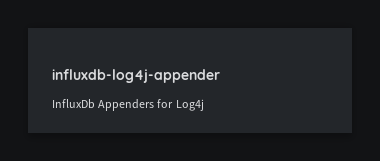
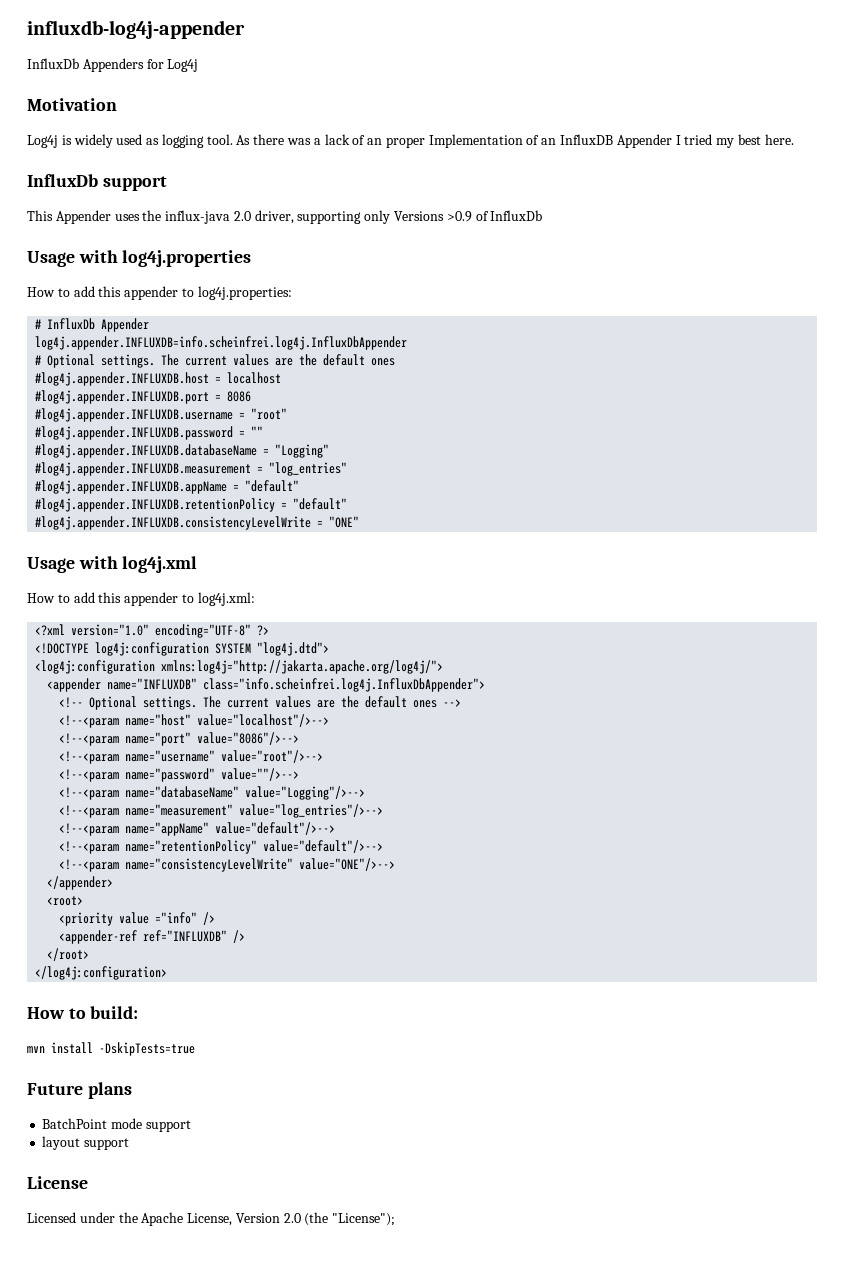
+ Motivation
+ Log4j is widely used as logging tool. As there was a lack of an proper Implementation of an InfluxDB Appender I tried my best here.
+ InfluxDb support
+ This Appender uses the influx-java 2.0 driver, supporting only Versions >0.9 of InfluxDb
+ Usage with log4j.properties
+ How to add this appender to log4j.properties:
+ # InfluxDb Appender
+ log4j.appender.INFLUXDB=info.scheinfrei.log4j.InfluxDbAppender
+ # Optional settings. The current values are the default ones
+ #log4j.appender.INFLUXDB.host = localhost
+ #log4j.appender.INFLUXDB.port = 8086
+ #log4j.appender.INFLUXDB.username = "root"
+ #log4j.appender.INFLUXDB.password = ""
+ #log4j.appender.INFLUXDB.databaseName = "Logging"
+ #log4j.appender.INFLUXDB.measurement = "log_entries"
+ #log4j.appender.INFLUXDB.appName = "default"
+ #log4j.appender.INFLUXDB.retentionPolicy = "default"
+ #log4j.appender.INFLUXDB.consistencyLevelWrite = "ONE"
+ Usage with log4j.xml
+ How to add this appender to log4j.xml:
+ <?xml version="1.0" encoding="UTF-8" ?>
+ <!DOCTYPE log4j:configuration SYSTEM "log4j.dtd">
+ <log4j:configuration xmlns:log4j="http://jakarta.apache.org/log4j/">
+ <appender name="INFLUXDB" class="info.scheinfrei.log4j.InfluxDbAppender">
+ <!-- Optional settings. The current values are the default ones -->
+ <!--<param name="host" value="localhost"/>-->
+ <!--<param name="port" value="8086"/>-->
+ <!--<param name="username" value="root"/>-->
+ <!--<param name="password" value=""/>-->
+ <!--<param name="databaseName" value="Logging"/>-->
+ <!--<param name="measurement" value="log_entries"/>-->
+ <!--<param name="appName" value="default"/>-->
+ <!--<param name="retentionPolicy" value="default"/>-->
+ <!--<param name="consistencyLevelWrite" value="ONE"/>-->
+ </appender>
+ <root>
+ <priority value ="info" />
+ <appender-ref ref="INFLUXDB" />
+ </root>
+ </log4j:configuration>
+ How to build:
+ mvn install -DskipTests=true
+ Future plans
+ BatchPoint mode support
+ layout support
+ License
+ Licensed under the Apache License, Version 2.0 (the "License");

